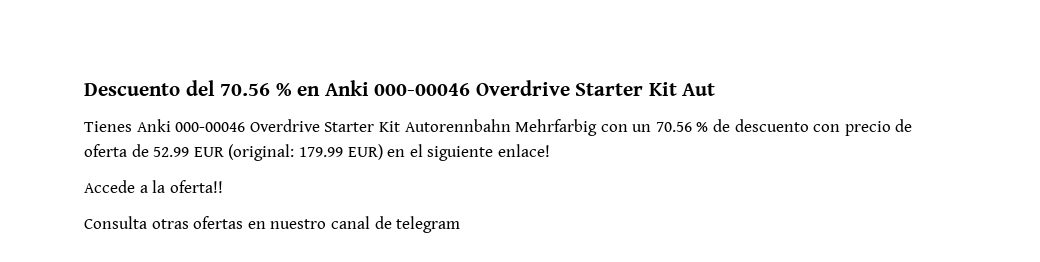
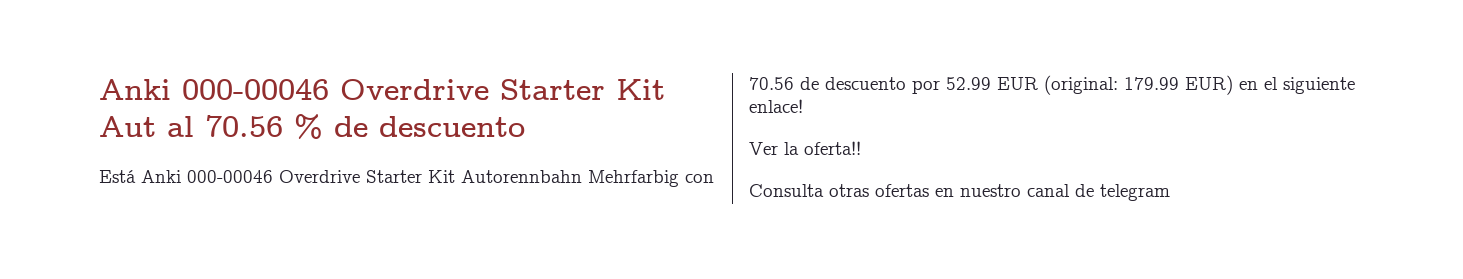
- Descuento del 70.56 % en Anki 000-00046 Overdrive Starter Kit Aut
- Tienes Anki 000-00046 Overdrive Starter Kit Autorennbahn Mehrfarbig con un 70.56 % de descuento con precio de oferta de 52.99 EUR (original: 179.99 EUR) en el siguiente enlace!
+ Anki 000-00046 Overdrive Starter Kit Aut al 70.56 % de descuento
+ Está Anki 000-00046 Overdrive Starter Kit Autorennbahn Mehrfarbig con 70.56 de descuento por 52.99 EUR (original: 179.99 EUR) en el siguiente enlace!
- Accede a la oferta!!
+ Ver la oferta!!

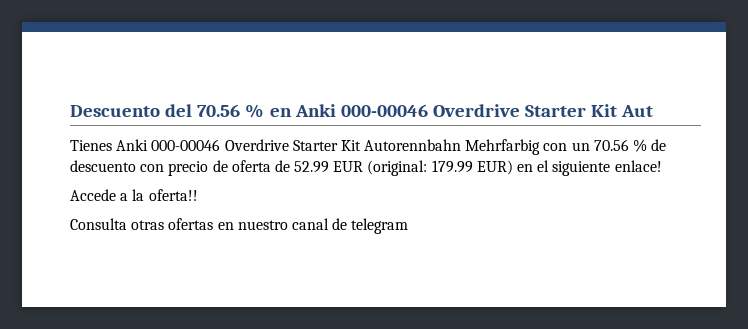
- Anki 000-00046 Overdrive Starter Kit Aut al 70.56 % de descuento
- Está Anki 000-00046 Overdrive Starter Kit Autorennbahn Mehrfarbig con 70.56 de descuento por 52.99 EUR (original: 179.99 EUR) en el siguiente enlace!
+ Descuento del 70.56 % en Anki 000-00046 Overdrive Starter Kit Aut
+ Tienes Anki 000-00046 Overdrive Starter Kit Autorennbahn Mehrfarbig con un 70.56 % de descuento con precio de oferta de 52.99 EUR (original: 179.99 EUR) en el siguiente enlace!
- Ver la oferta!!
+ Accede a la oferta!!

